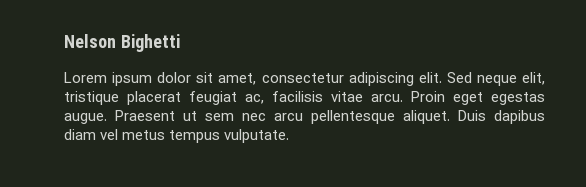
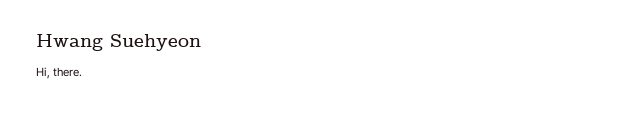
- Nelson Bighetti
- Lorem ipsum dolor sit amet, consectetur adipiscing elit. Sed neque elit, tristique placerat feugiat ac, facilisis vitae arcu. Proin eget egestas augue. Praesent ut sem nec arcu pellentesque aliquet. Duis dapibus diam vel metus tempus vulputate.
+ Hwang Suehyeon
+ Hi, there.

